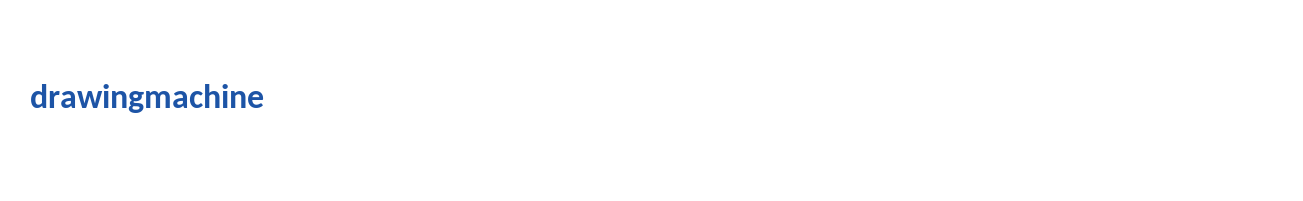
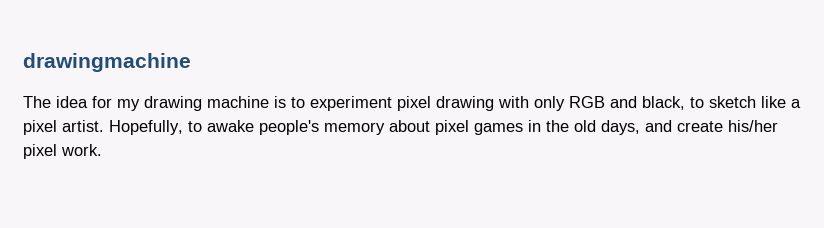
+ The idea for my drawing machine is to experiment pixel drawing with only RGB and black, to sketch like a pixel artist. Hopefully, to awake people's memory about pixel games in the old days, and create his/her pixel work.

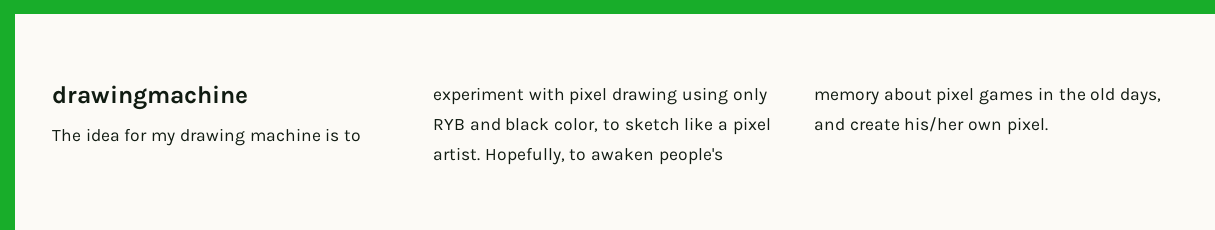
- The idea for my drawing machine is to experiment pixel drawing with only RGB and black, to sketch like a pixel artist.
+ The idea for my drawing machine is to experiment with pixel drawing using only RYB and black color, to sketch like a pixel artist.
- Hopefully, to awake people's memory about pixel games in the old days, and create his/her pixel work.
+ Hopefully, to awaken people's memory about pixel games in the old days, and create his/her own pixel.

